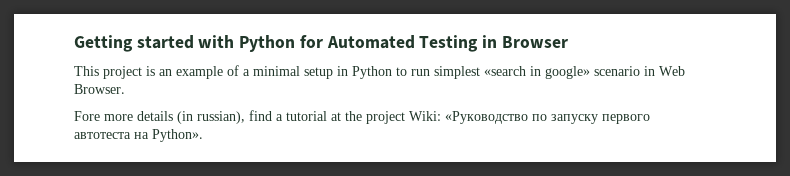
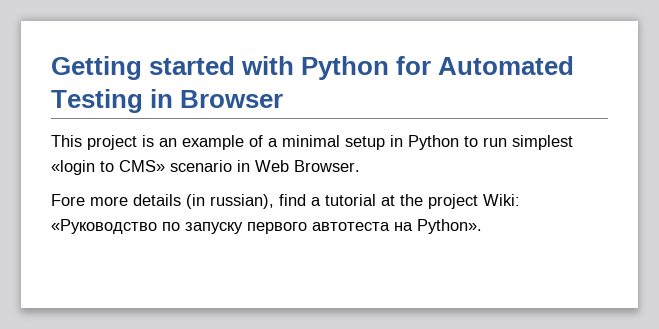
- This project is an example of a minimal setup in Python to run simplest «search in google» scenario in Web Browser.
+ This project is an example of a minimal setup in Python to run simplest «login to CMS» scenario in Web Browser.

